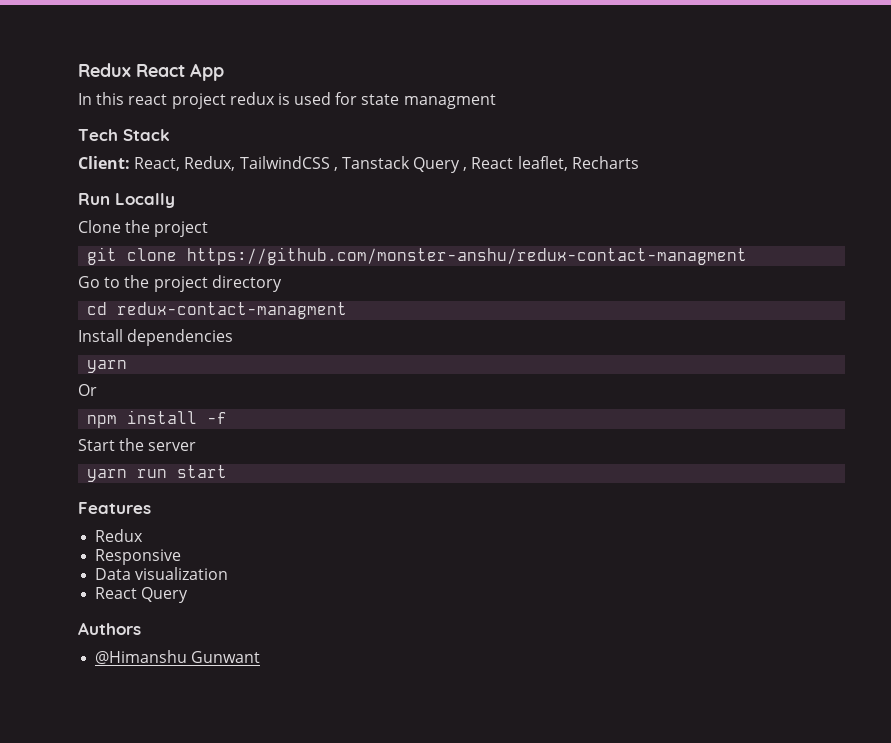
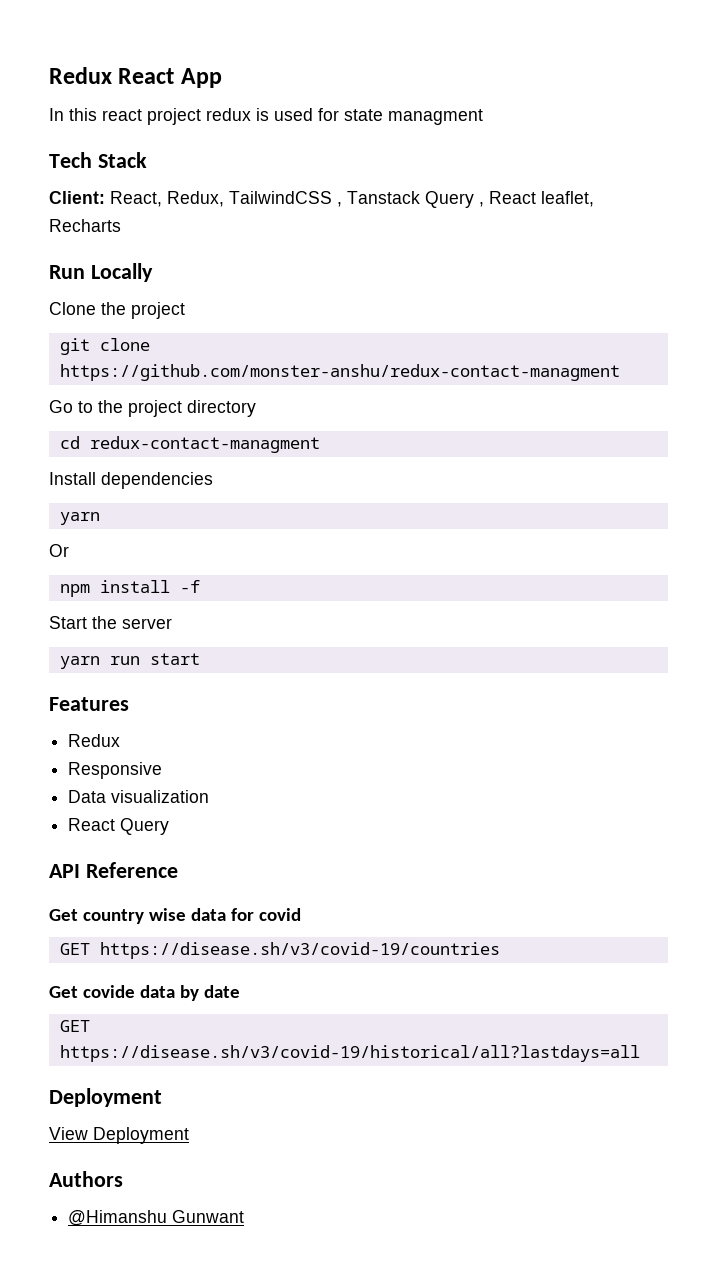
+ API Reference
+ Get country wise data for covid
+ GET https://disease.sh/v3/covid-19/countries
+ Get covide data by date
+ GET https://disease.sh/v3/covid-19/historical/all?lastdays=all
+ Deployment
+ View Deployment

